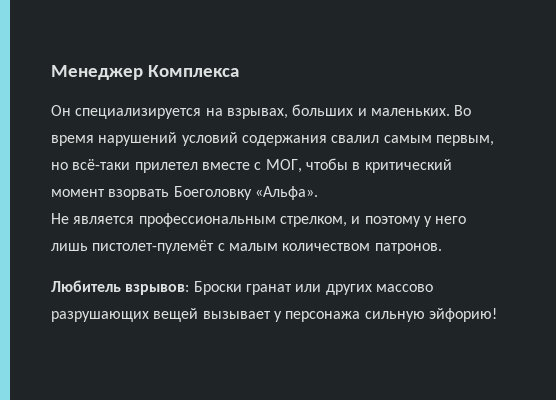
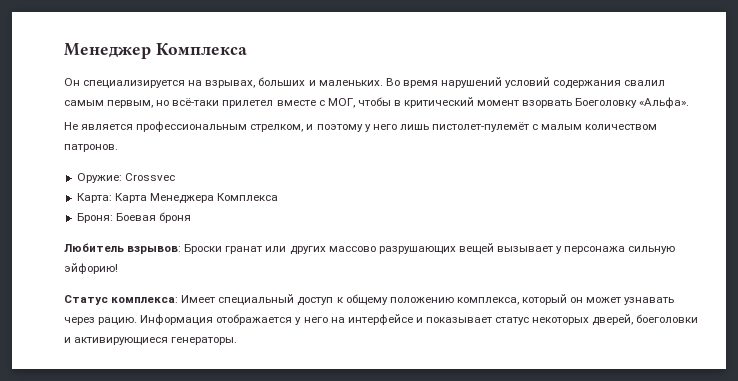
+ Оружие: Crossvec
+ Карта: Карта Менеджера Комплекса
+ Броня: Боевая броня
+ Статус комплекса: Имеет специальный доступ к общему положению комплекса, который он может узнавать через рацию. Информация отображается у него на интерфейсе и показывает статус некоторых дверей, боеголовки и активирующиеся генераторы.

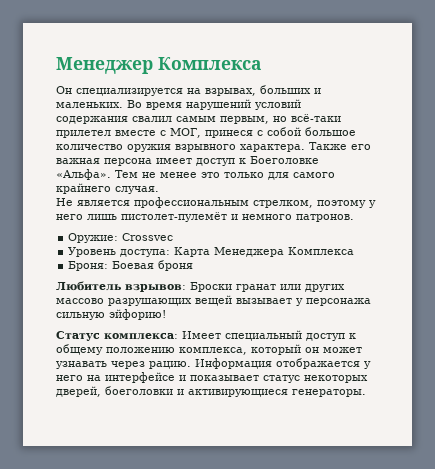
- Во время нарушений условий содержания свалил самым первым, но всё-таки прилетел вместе с МОГ, чтобы в критический момент взорвать Боеголовку «Альфа».
+ Во время нарушений условий содержания свалил самым первым, но всё-таки прилетел вместе с МОГ, принеся с собой большое количество оружия взрывного характера. Также его важная персона имеет доступ к Боеголовке «Альфа». Тем не менее это только для самого крайнего случая.
- Не является профессиональным стрелком, и поэтому у него лишь пистолет-пулемёт с малым количеством патронов.
+ Не является профессиональным стрелком, поэтому у него лишь пистолет-пулемёт и немного патронов.
- Карта: Карта Менеджера Комплекса
+ Уровень доступа: Карта Менеджера Комплекса

